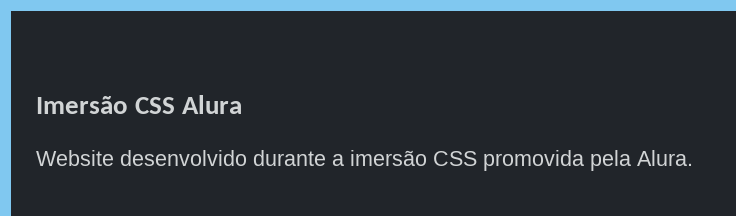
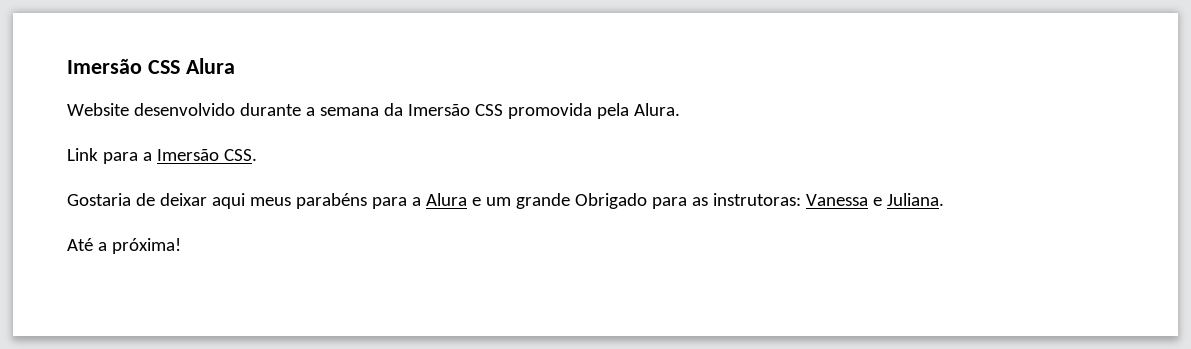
- Website desenvolvido durante a imersão CSS promovida pela Alura.
+ Website desenvolvido durante a semana da Imersão CSS promovida pela Alura.
+ Link para a Imersão CSS.
+ Gostaria de deixar aqui meus parabéns para a Alura e um grande Obrigado para as instrutoras: Vanessa e Juliana.
+ Até a próxima!

